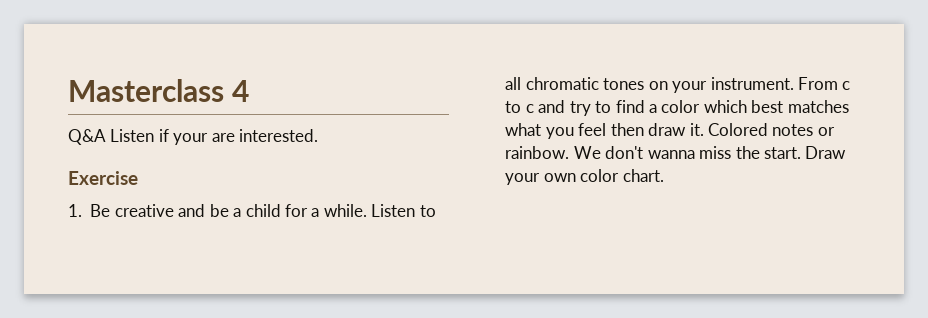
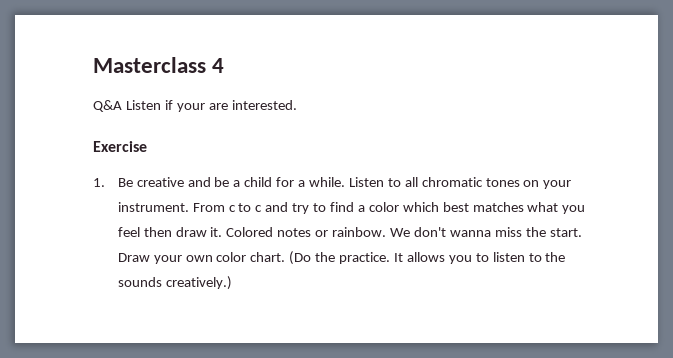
+ (Do the practice. It allows you to listen to the sounds creatively.)

